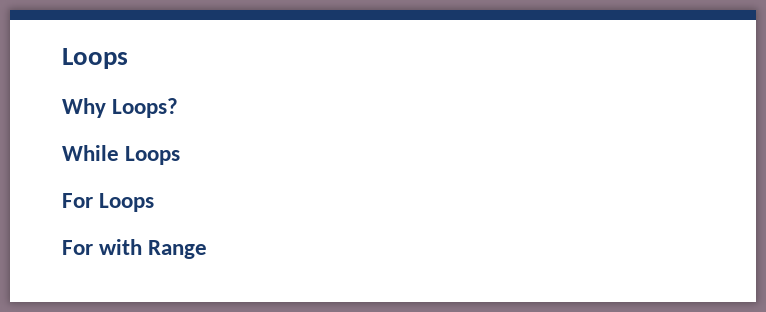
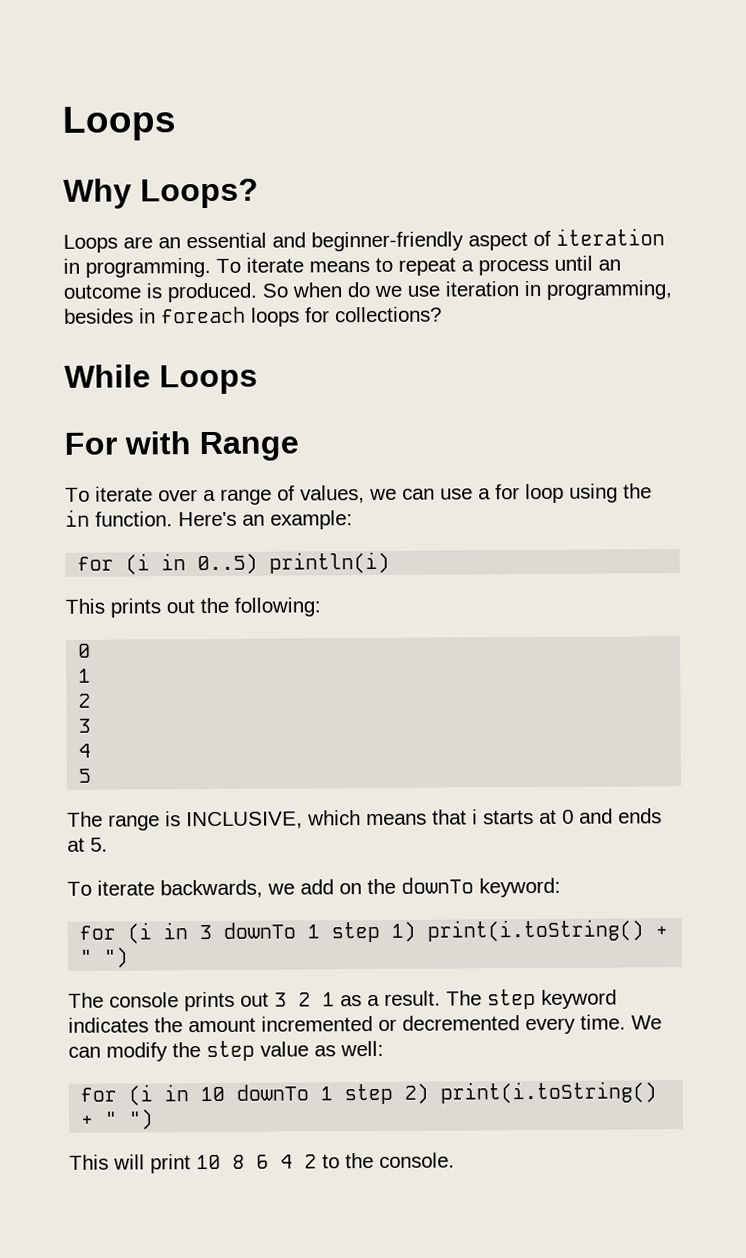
+ Loops are an essential and beginner-friendly aspect of iteration in programming. To iterate means to repeat a process until an outcome is produced. So when do we use iteration in programming, besides in foreach loops for collections?
- For Loops
+ To iterate over a range of values, we can use a for loop using the in function. Here's an example:
+ for (i in 0..5) println(i)
+ This prints out the following:
+ 0
+ 1
+ 2
+ 3
+ 4
+ 5
+ The range is INCLUSIVE, which means that i starts at 0 and ends at 5.
+ To iterate backwards, we add on the downTo keyword:
+ for (i in 3 downTo 1 step 1) print(i.toString() + " ")
+ The console prints out 3 2 1 as a result. The step keyword indicates the amount incremented or decremented every time. We can modify the step value as well:
+ for (i in 10 downTo 1 step 2) print(i.toString() + " ")
+ This will print 10 8 6 4 2 to the console.

